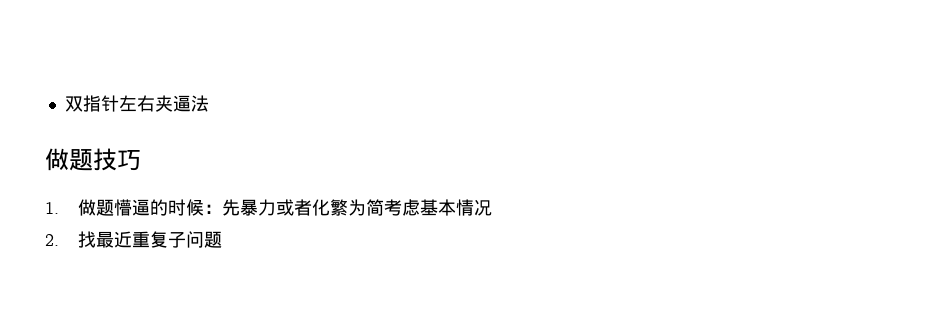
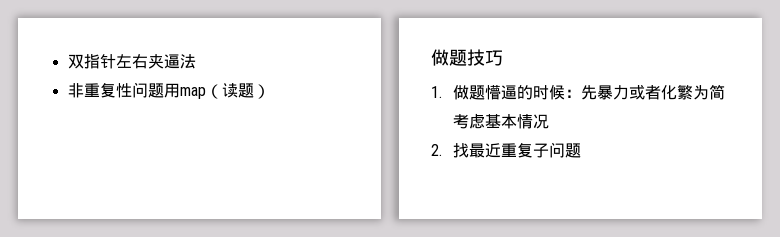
+ 非重复性问题用map（读题）

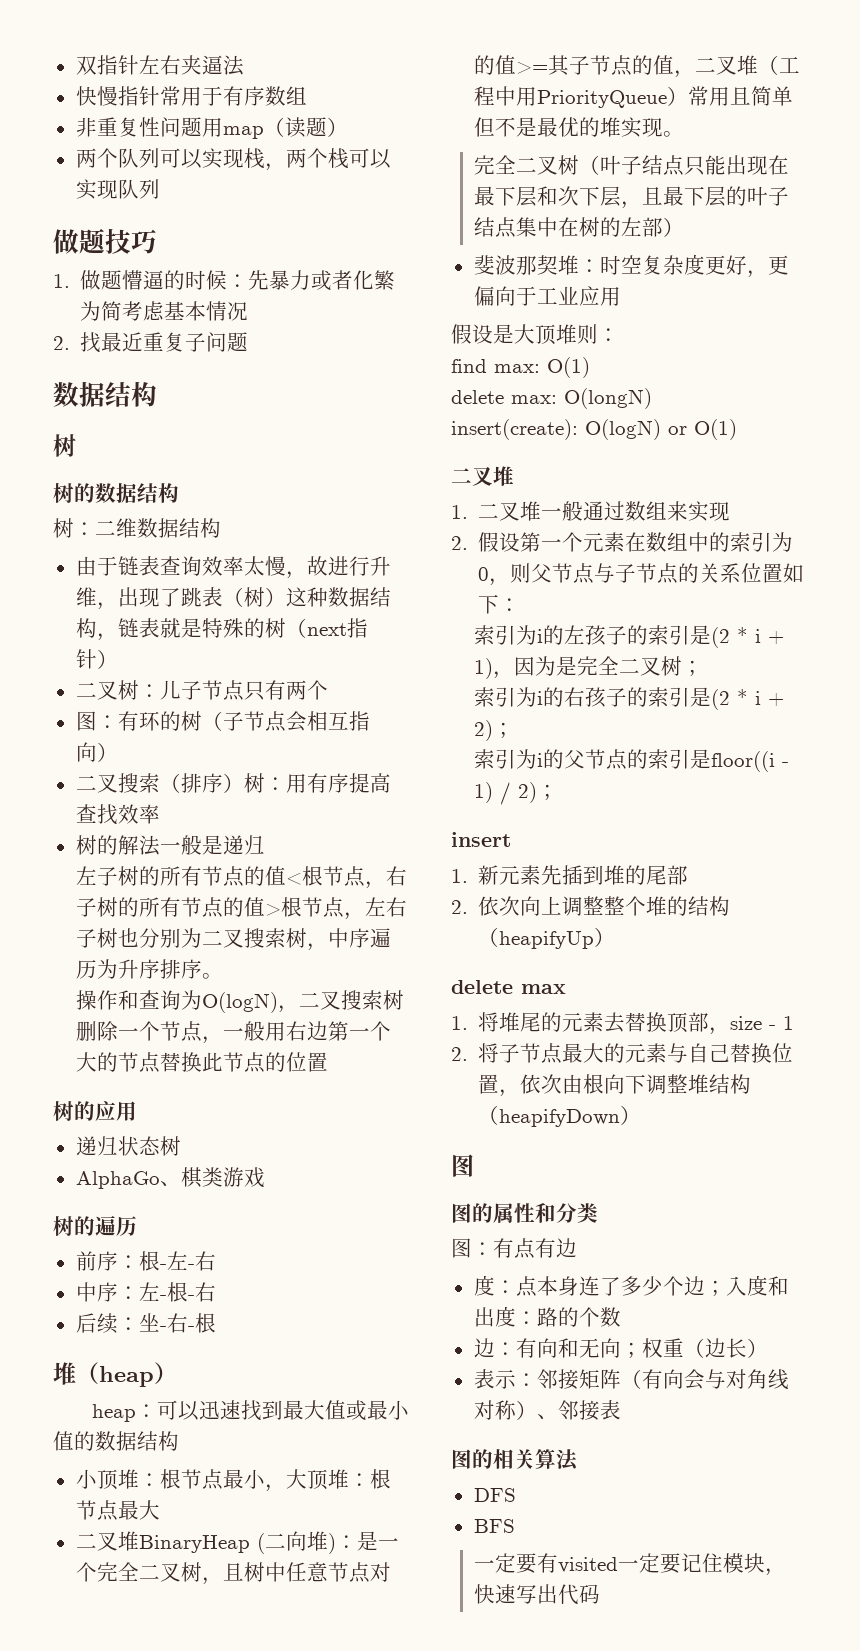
+ 快慢指针常用于有序数组
+ 两个队列可以实现栈，两个栈可以实现队列
  2.找最近重复子问题
+ 数据结构
+ 树
+ 树的数据结构
+ 树：二维数据结构
+ 由于链表查询效率太慢，故进行升维，出现了跳表（树）这种数据结构，链表就是特殊的树（next指针）
+ 二叉树：儿子节点只有两个
+ 图：有环的树（子节点会相互指向）
+ 二叉搜索（排序）树：用有序提高查找效率
+ 树的解法一般是递归
+ 左子树的所有节点的值<根节点，右子树的所有节点的值>根节点，左右子树也分别为二叉搜索树，中序遍历为升序排序。
+ 操作和查询为O(logN)，二叉搜索树删除一个节点，一般用右边第一个大的节点替换此节点的位置
+ 树的应用
+ 递归状态树
+ AlphaGo、棋类游戏
+ 树的遍历
+ 前序：根-左-右
+ 中序：左-根-右
+ 后续：坐-右-根
+ 堆（heap）
+ heap：可以迅速找到最大值或最小值的数据结构
+ 小顶堆：根节点最小，大顶堆：根节点最大
+ 二叉堆BinaryHeap (二向堆)：是一个完全二叉树，且树中任意节点对的值>=其子节点的值，二叉堆（工程中用PriorityQueue）常用且简单但不是最优的堆实现。
+ 完全二叉树（叶子结点只能出现在最下层和次下层，且最下层的叶子结点集中在树的左部）
+ 斐波那契堆：时空复杂度更好，更偏向于工业应用
+ 假设是大顶堆则：
+ find max: O(1)
+ delete max: O(longN)
+ insert(create): O(logN) or O(1)
+ 二叉堆
+ 1.二叉堆一般通过数组来实现
+ 2.假设第一个元素在数组中的索引为0，则父节点与子节点的关系位置如下：
+ 索引为i的左孩子的索引是(2 * i + 1)，因为是完全二叉树；
+ 索引为i的右孩子的索引是(2 * i + 2)；
+ 索引为i的父节点的索引是floor((i - 1) / 2)；
+ insert
+ 1.新元素先插到堆的尾部
+ 2.依次向上调整整个堆的结构（heapifyUp）
+ delete max
+ 1.将堆尾的元素去替换顶部，size - 1
+ 2.将子节点最大的元素与自己替换位置，依次由根向下调整堆结构（heapifyDown）
+ 图
+ 图的属性和分类
+ 图：有点有边
+ 度：点本身连了多少个边；入度和出度：路的个数
+ 边：有向和无向；权重（边长）
+ 表示：邻接矩阵（有向会与对角线对称）、邻接表
+ 图的相关算法
+ DFS
+ BFS
+ 一定要有visited一定要记住模块，快速写出代码

